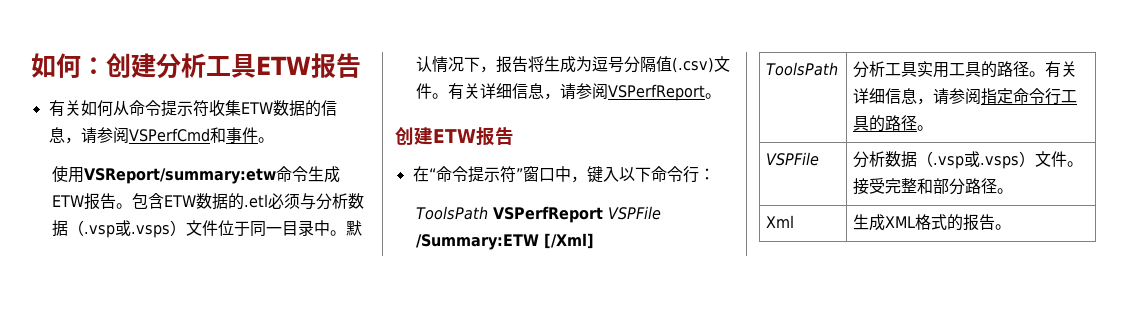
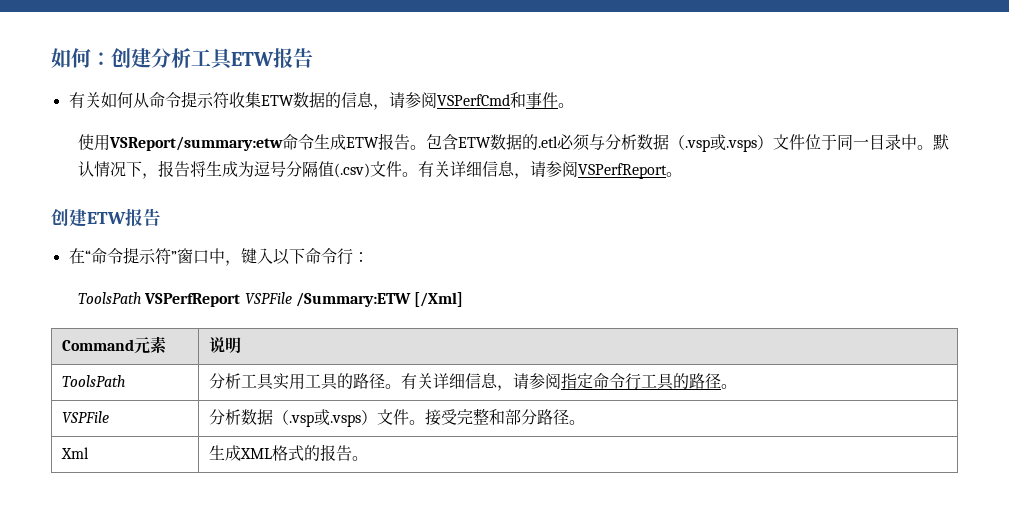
+ Command元素 | 说明

